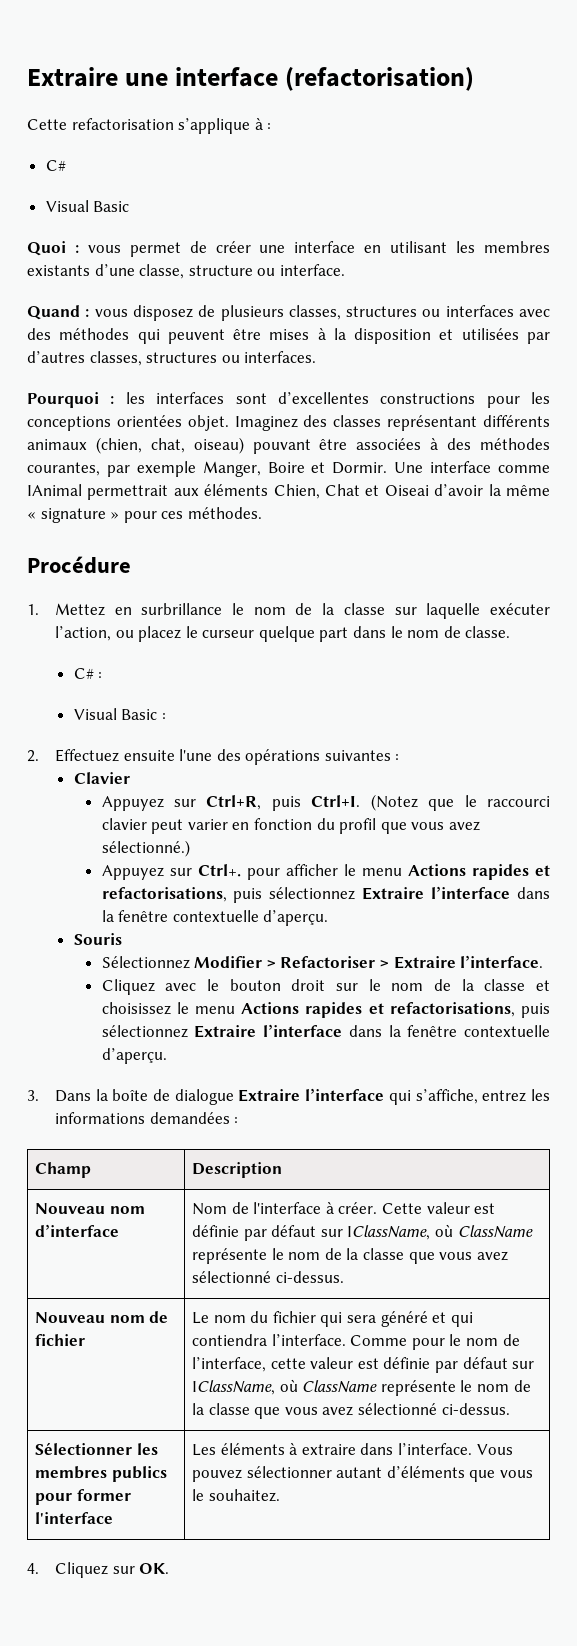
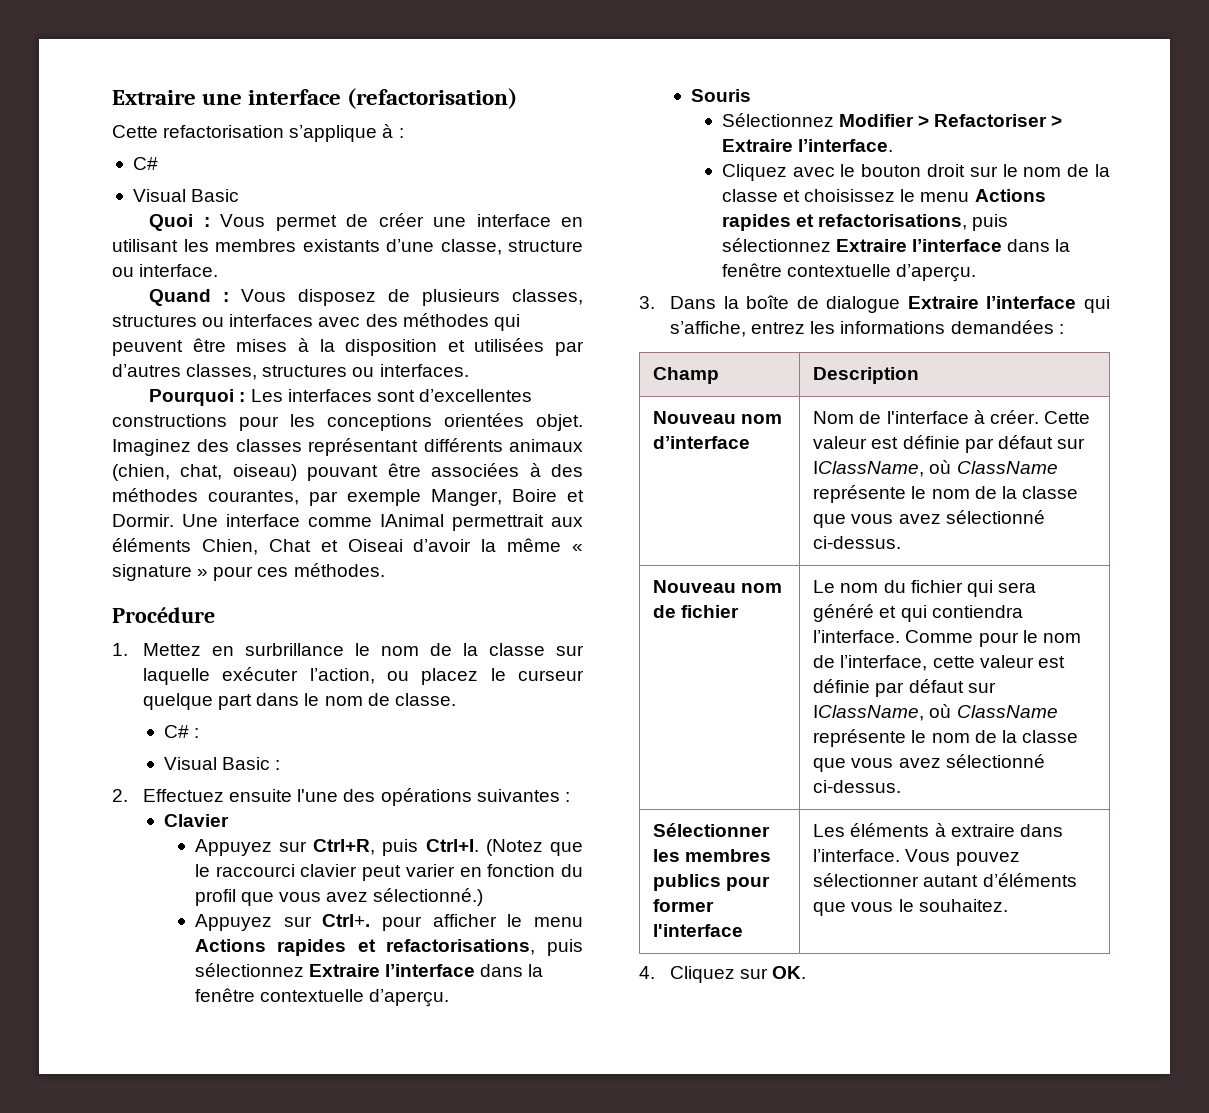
- Quoi : vous permet de créer une interface en utilisant les membres existants d’une classe, structure ou interface.
+ Quoi : Vous permet de créer une interface en utilisant les membres existants d’une classe, structure ou interface.
- Quand : vous disposez de plusieurs classes, structures ou interfaces avec des méthodes qui peuvent être mises à la disposition et utilisées par d’autres classes, structures ou interfaces.
+ Quand : Vous disposez de plusieurs classes, structures ou interfaces avec des méthodes qui peuvent être mises à la disposition et utilisées par d’autres classes, structures ou interfaces.
- Pourquoi : les interfaces sont d’excellentes constructions pour les conceptions orientées objet.
+ Pourquoi : Les interfaces sont d’excellentes constructions pour les conceptions orientées objet.

